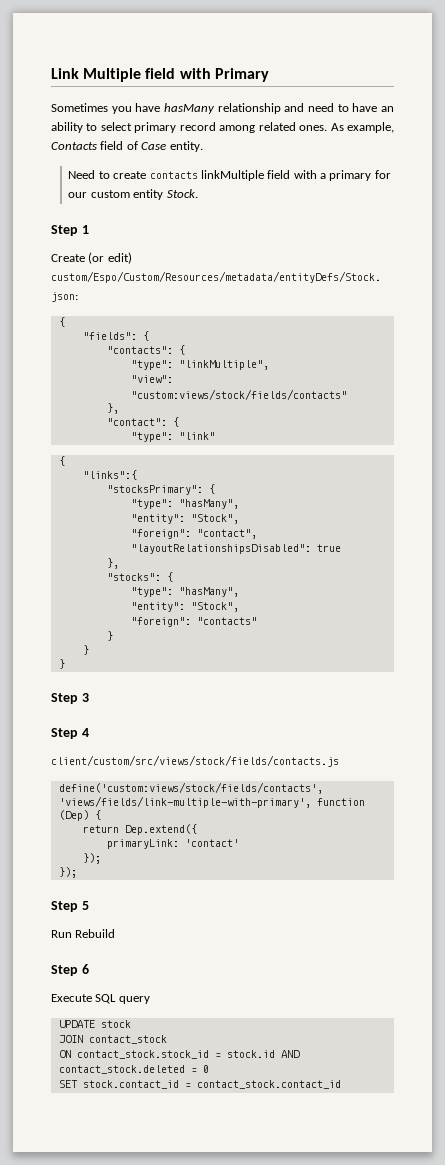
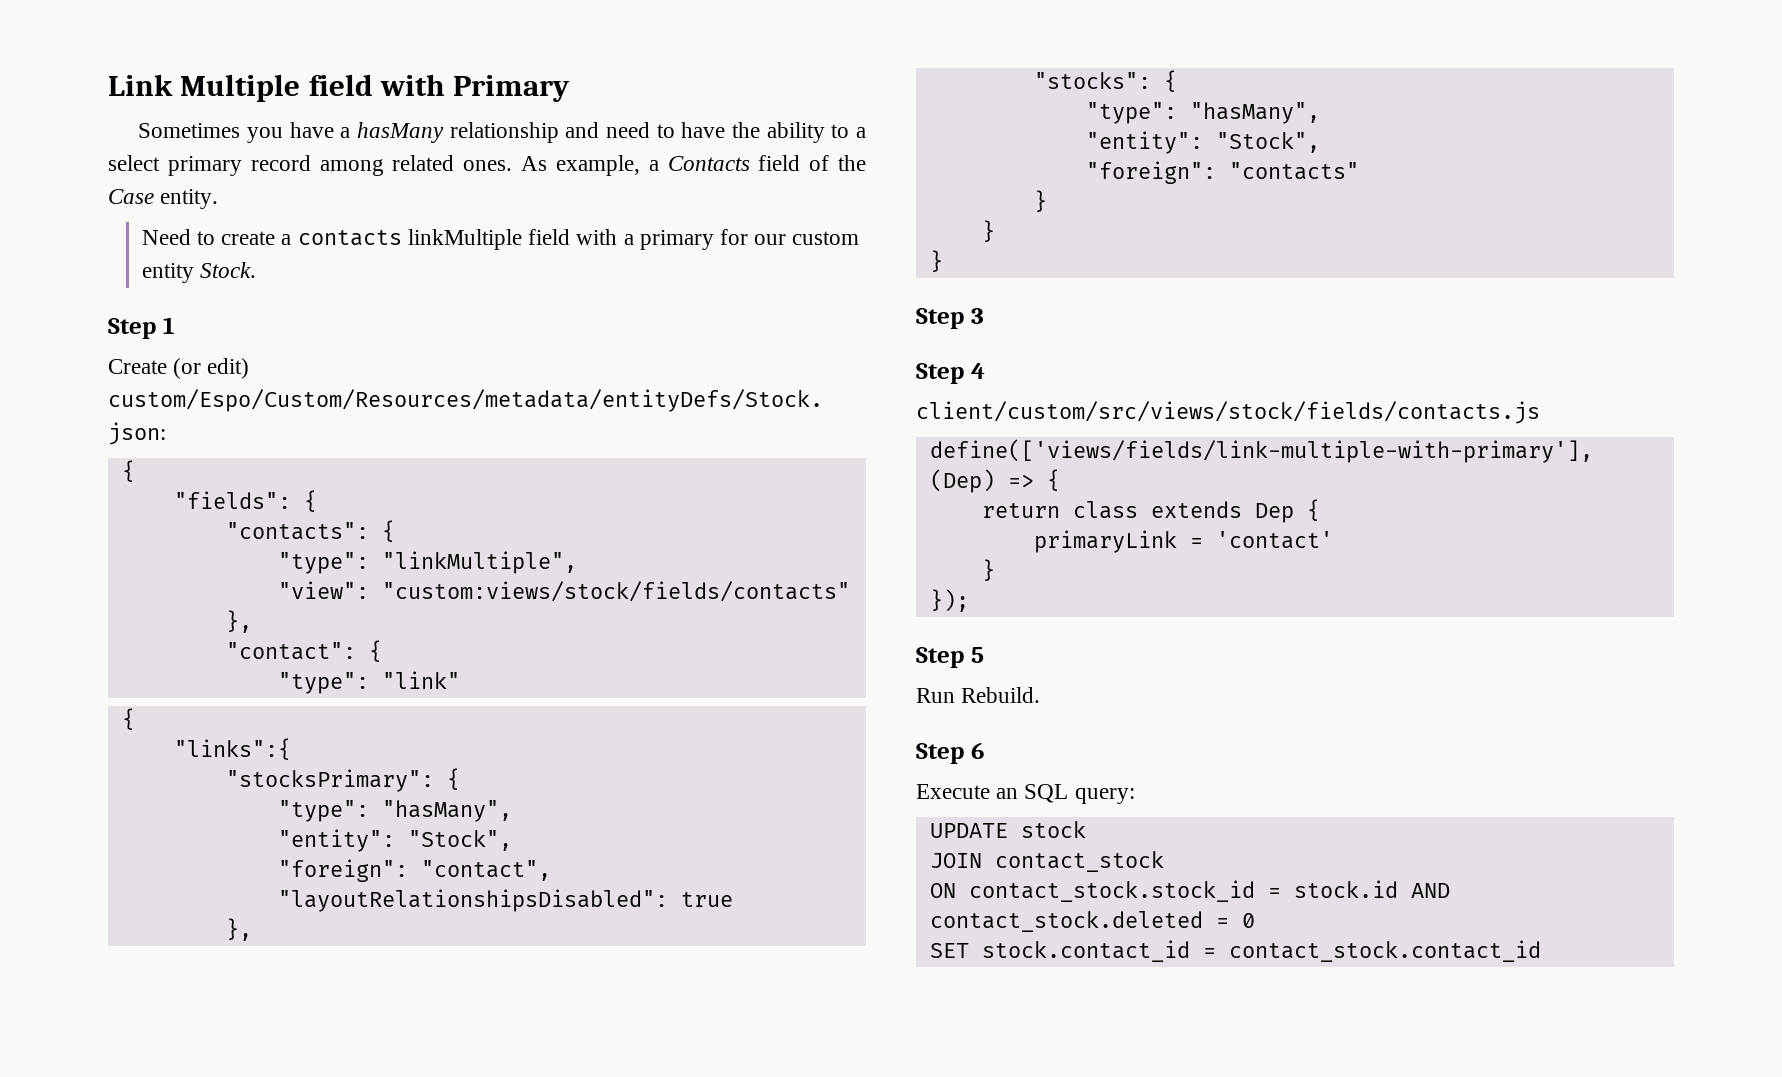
- Sometimes you have hasMany relationship and need to have an ability to select primary record among related ones.
+ Sometimes you have a hasMany relationship and need to have the ability to a select primary record among related ones.
- As example, Contacts field of Case entity.
+ As example, a Contacts field of the Case entity.
- Need to create contacts linkMultiple field with a primary for our custom entity Stock.
+ Need to create a contacts linkMultiple field with a primary for our custom entity Stock.
- define('custom:views/stock/fields/contacts', 'views/fields/link-multiple-with-primary', function (Dep) {
- return Dep.extend({
- primaryLink: 'contact'
- });
+ define(['views/fields/link-multiple-with-primary'], (Dep) => {
+ return class extends Dep {
+ primaryLink = 'contact'
+ }
- Run Rebuild
+ Run Rebuild.
- Execute SQL query
+ Execute an SQL query:

